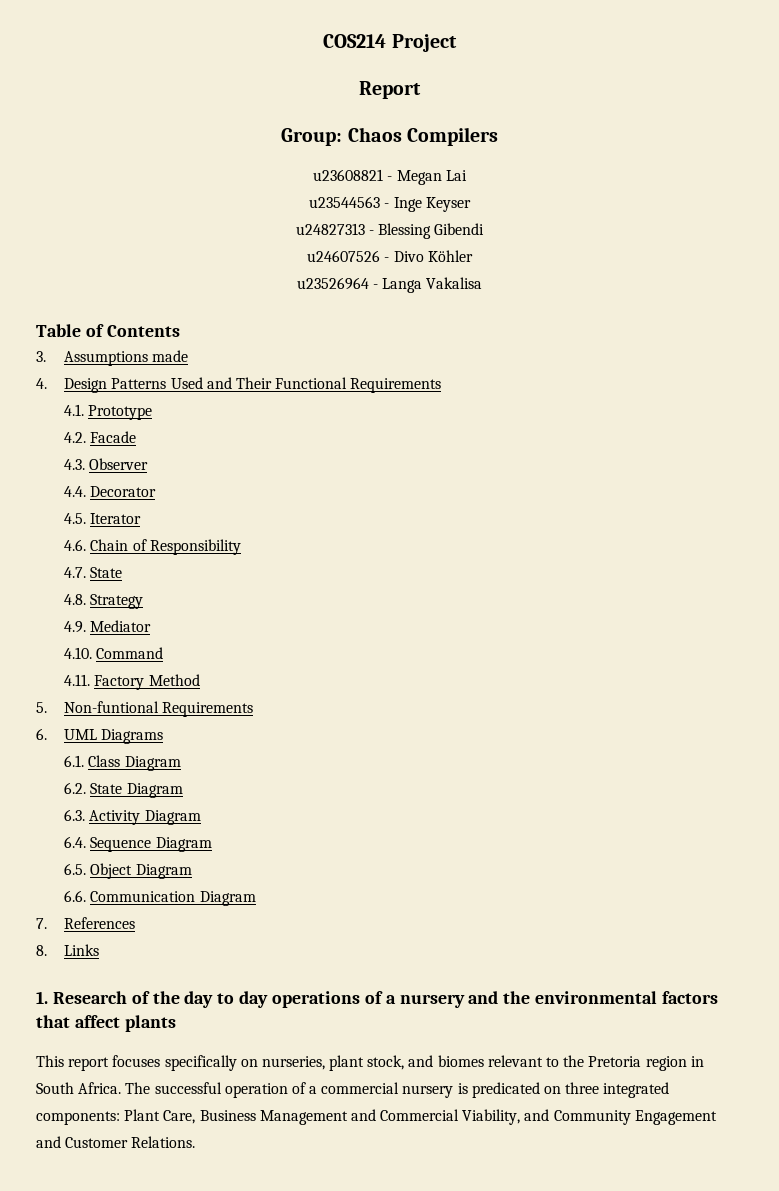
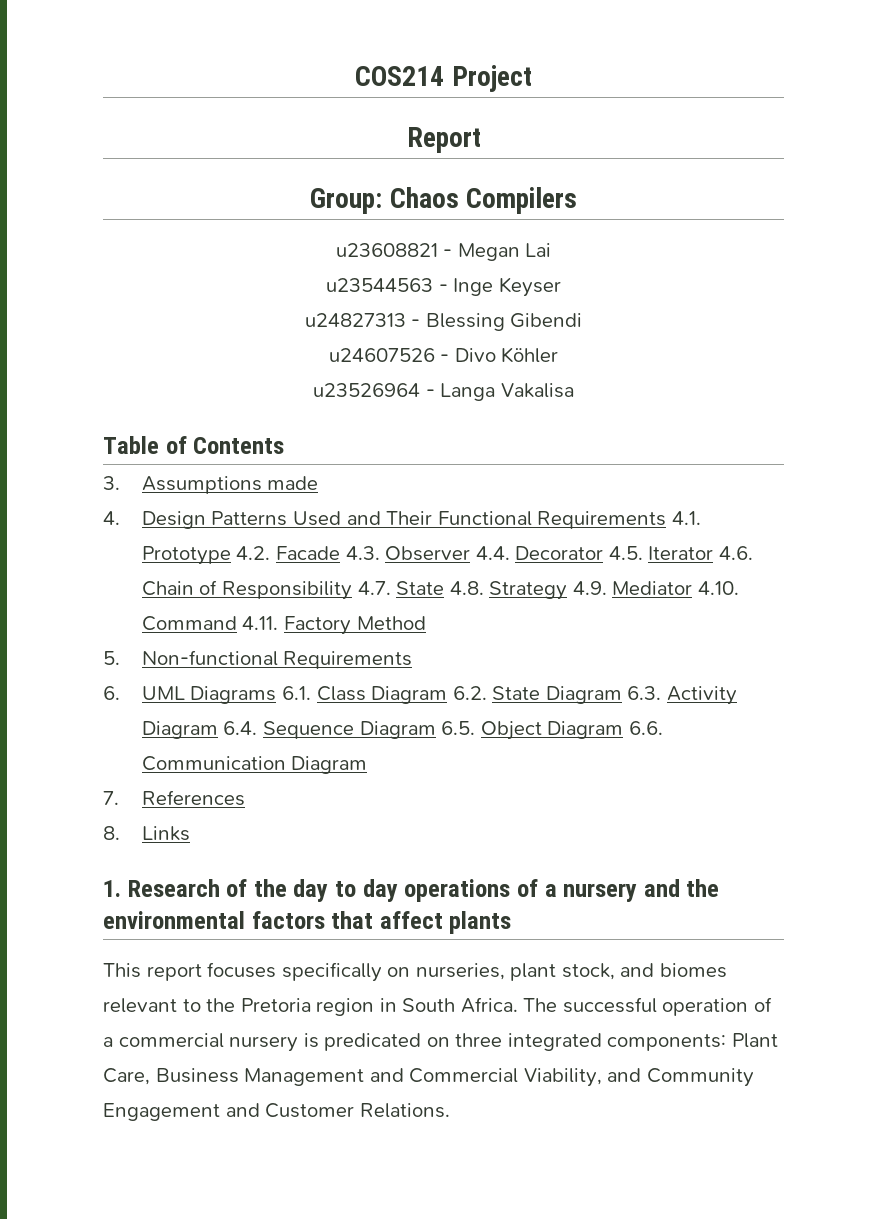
- 4. Design Patterns Used and Their Functional Requirements
- 4.1. Prototype
- 4.2. Facade
- 4.3. Observer
- 4.4. Decorator
- 4.5. Iterator
- 4.6. Chain of Responsibility
- 4.7. State
- 4.8. Strategy
- 4.9. Mediator
- 4.10. Command
- 4.11. Factory Method
+ 4. Design Patterns Used and Their Functional Requirements 4.1. Prototype 4.2. Facade 4.3. Observer 4.4. Decorator 4.5. Iterator 4.6. Chain of Responsibility 4.7. State 4.8. Strategy 4.9. Mediator 4.10. Command 4.11. Factory Method
- 5. Non-funtional Requirements
+ 5. Non-functional Requirements
- 6. UML Diagrams
- 6.1. Class Diagram
- 6.2. State Diagram
- 6.3. Activity Diagram
- 6.4. Sequence Diagram
- 6.5. Object Diagram
- 6.6. Communication Diagram
+ 6. UML Diagrams 6.1. Class Diagram 6.2. State Diagram 6.3. Activity Diagram 6.4. Sequence Diagram 6.5. Object Diagram 6.6. Communication Diagram

